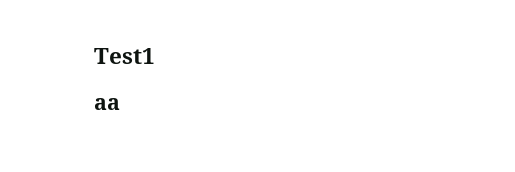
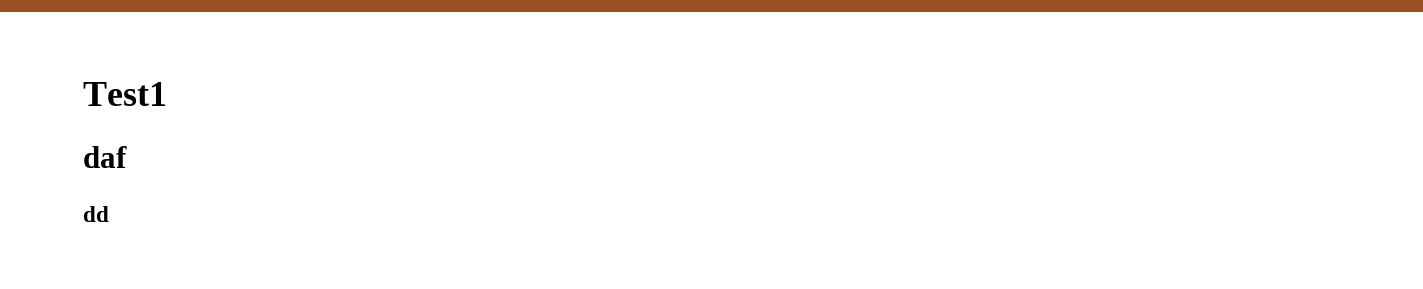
- aa
+ daf
+ dd

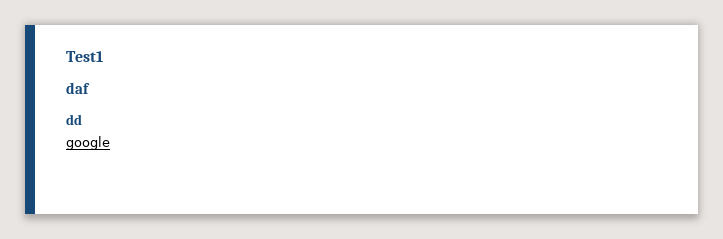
+ google

